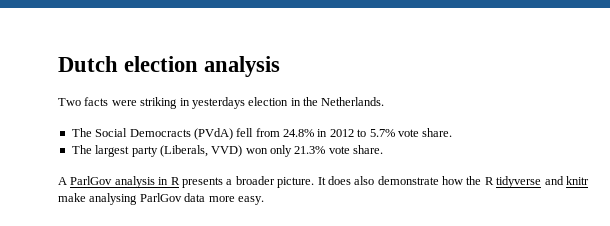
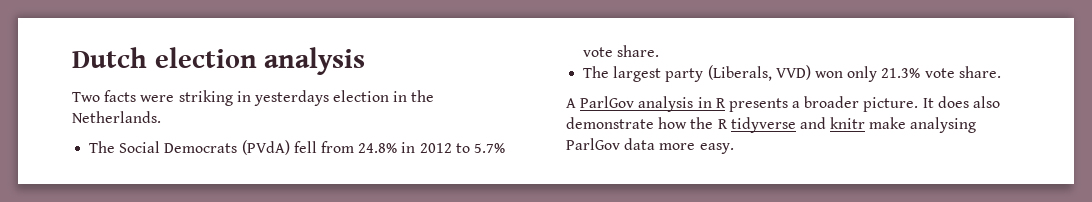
- The Social Democracts (PVdA) fell from 24.8% in 2012 to 5.7% vote share.
+ The Social Democrats (PVdA) fell from 24.8% in 2012 to 5.7% vote share.

